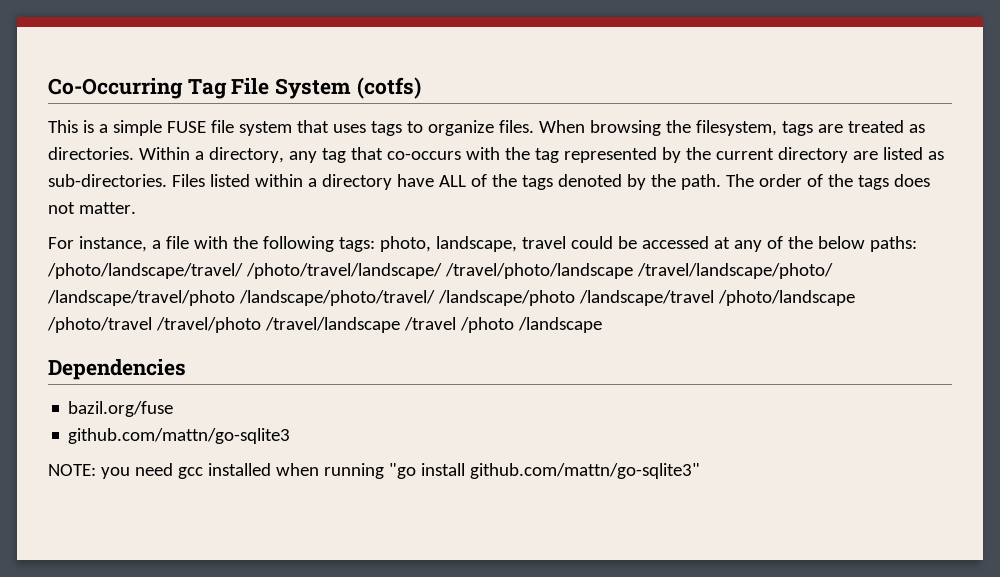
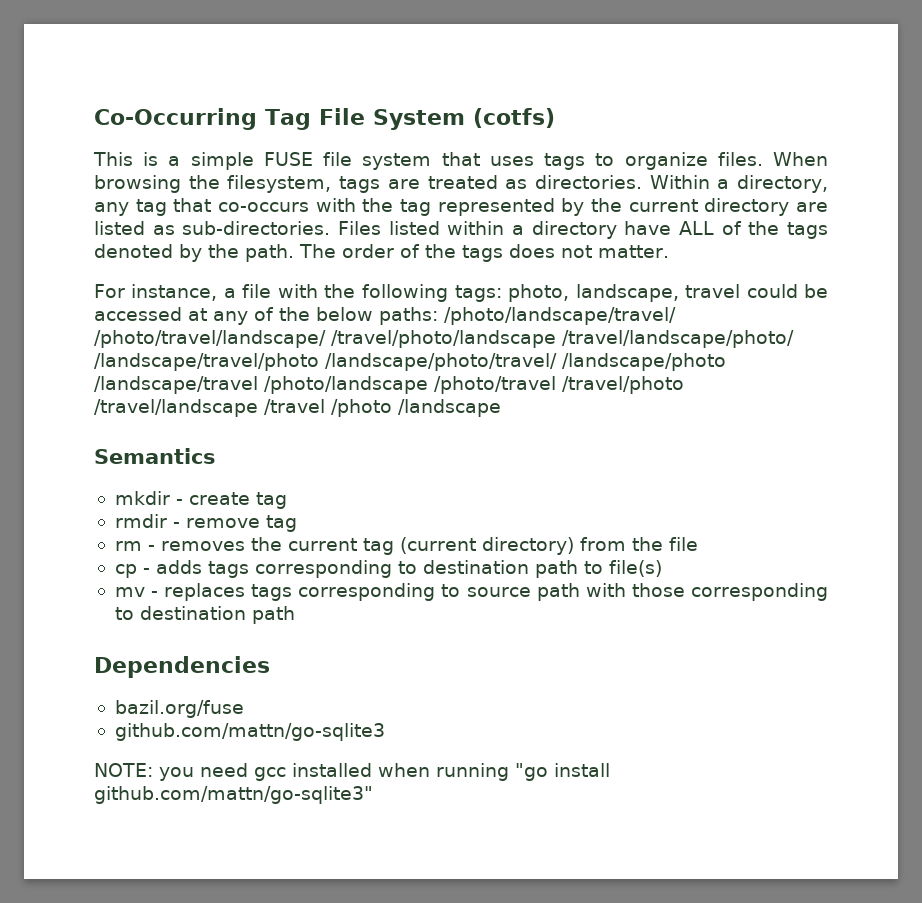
+ Semantics
+ mkdir - create tag
+ rmdir - remove tag
+ rm - removes the current tag (current directory) from the file
+ cp - adds tags corresponding to destination path to file(s)
+ mv - replaces tags corresponding to source path with those corresponding to destination path

